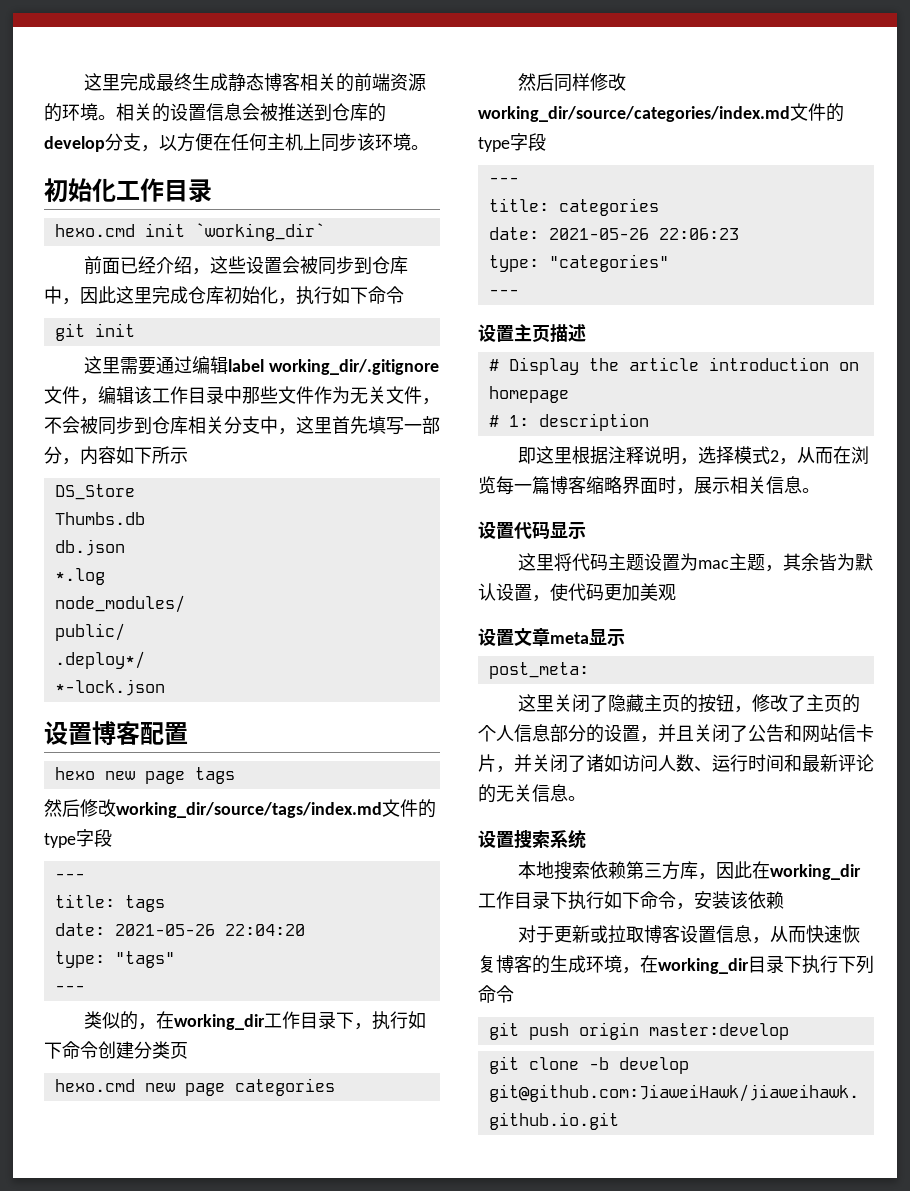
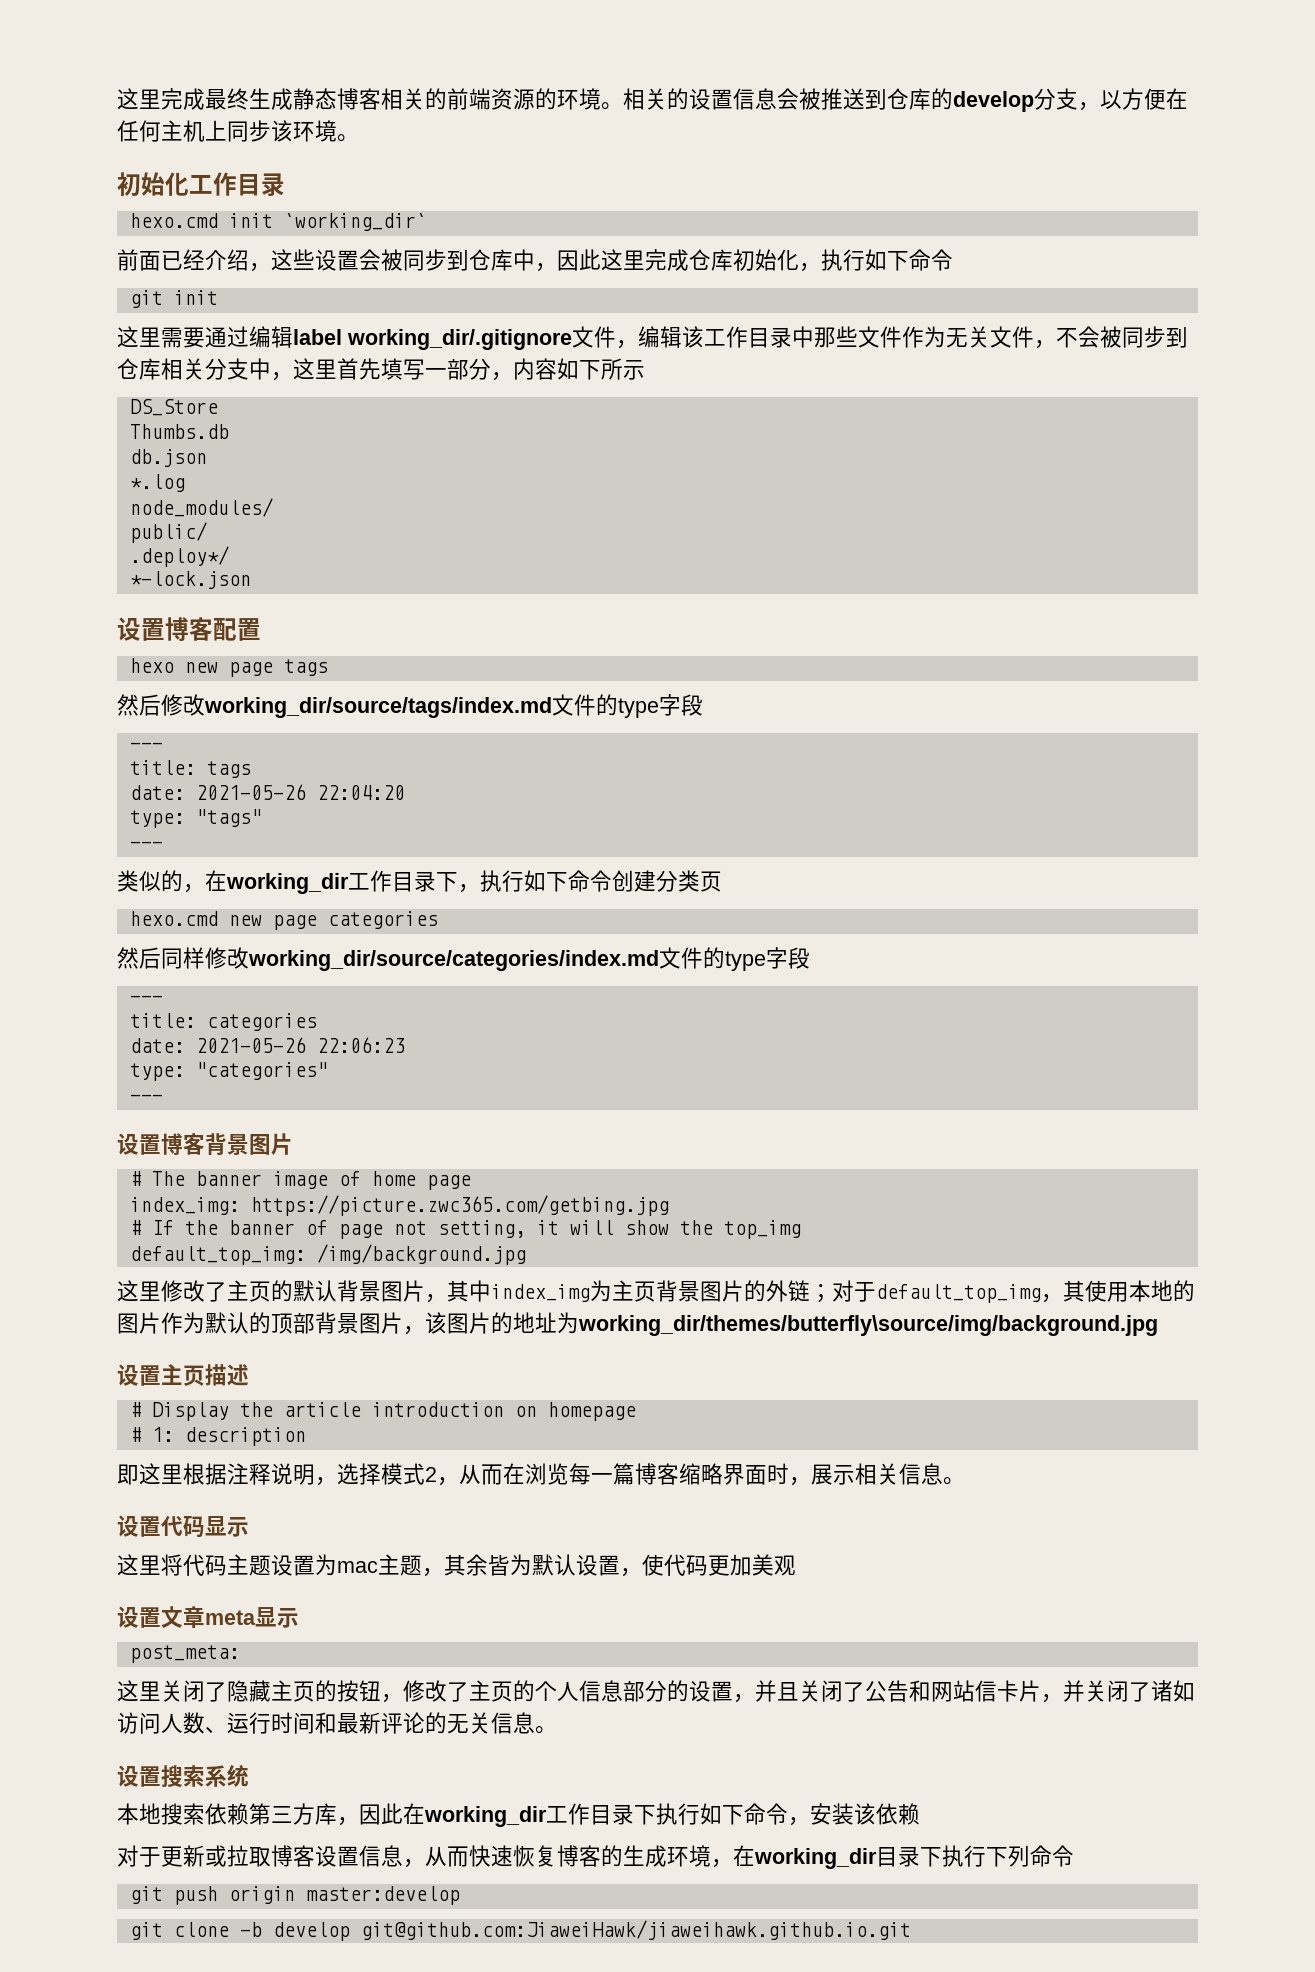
+ 设置博客背景图片
+ # The banner image of home page
+ index_img: https://picture.zwc365.com/getbing.jpg
+ # If the banner of page not setting, it will show the top_img
+ default_top_img: /img/background.jpg
+ 这里修改了主页的默认背景图片，其中index_img为主页背景图片的外链；对于default_top_img，其使用本地的图片作为默认的顶部背景图片，该图片的地址为working_dir/themes/butterfly\source/img/background.jpg

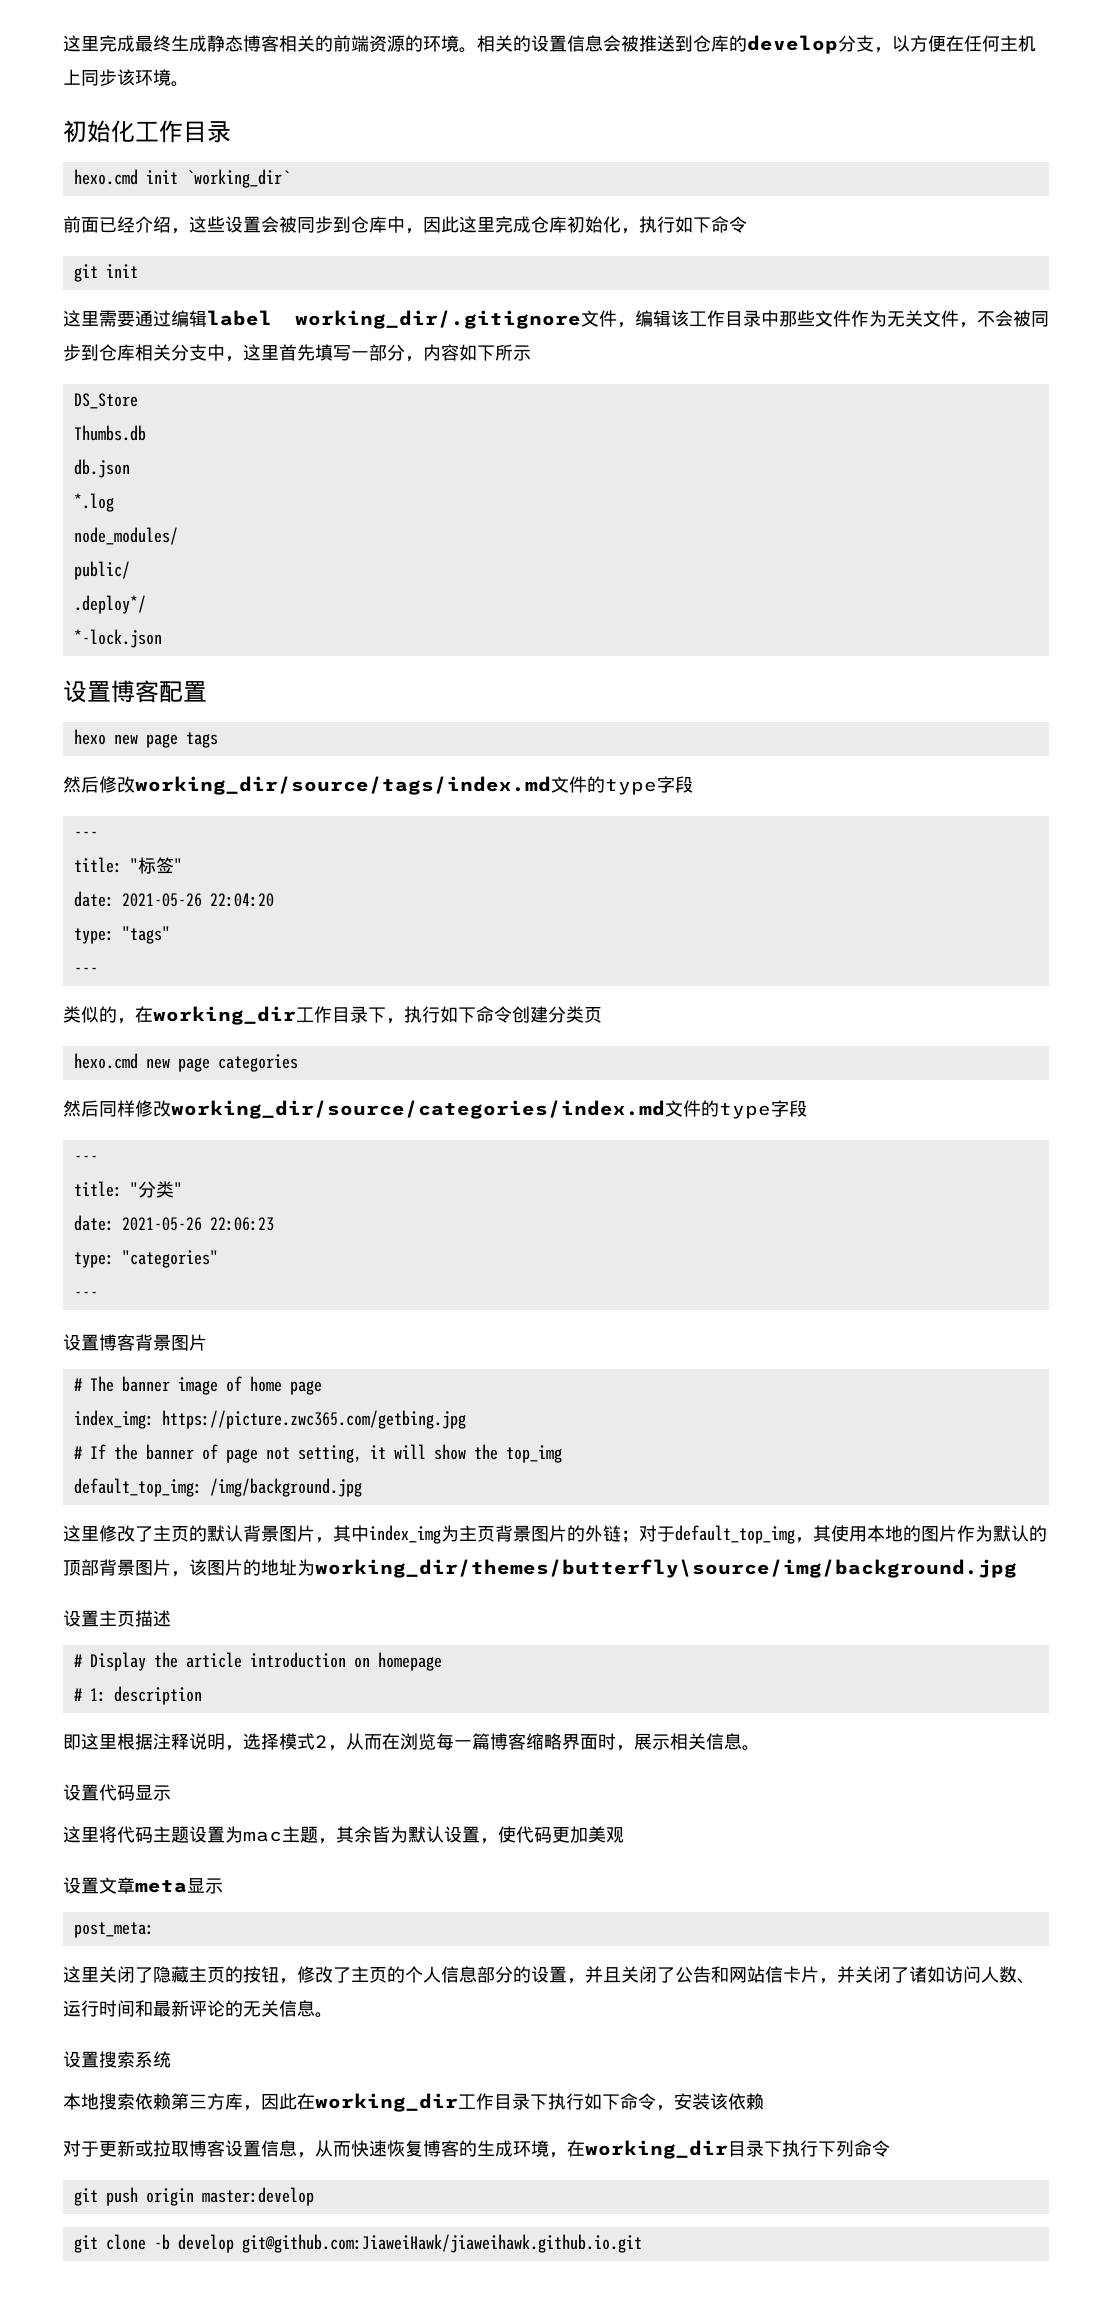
- title: tags
+ title: "标签"
- title: categories
+ title: "分类"

